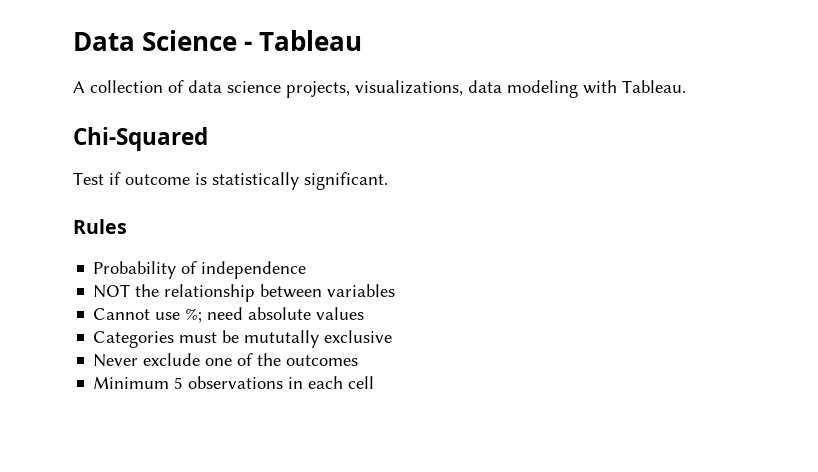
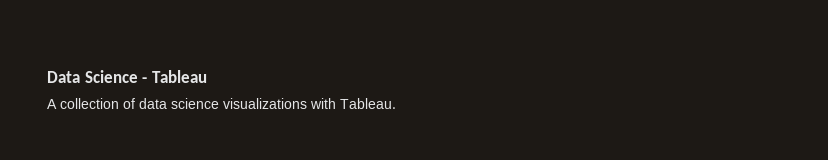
- A collection of data science projects, visualizations, data modeling with Tableau.
- Chi-Squared
- Test if outcome is statistically significant.
- Rules
- Probability of independence
- NOT the relationship between variables
- Cannot use %; need absolute values
- Categories must be mututally exclusive
- Never exclude one of the outcomes
- Minimum 5 observations in each cell
+ A collection of data science visualizations with Tableau.

